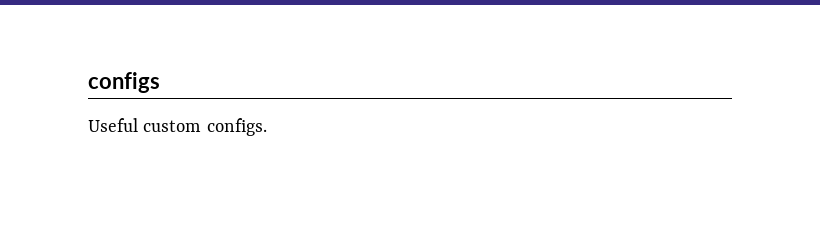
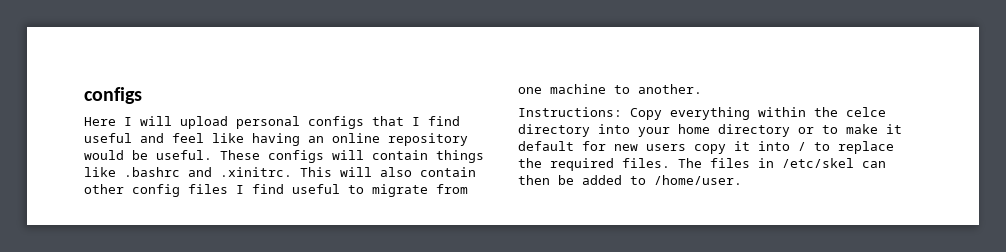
- Useful custom configs.
+ Here I will upload personal configs that I find useful and feel like having an online repository would be useful. These configs will contain things like .bashrc and .xinitrc. This will also contain other config files I find useful to migrate from one machine to another.
+ Instructions: Copy everything within the celce directory into your home directory or to make it default for new users copy it into / to replace the required files. The files in /etc/skel can then be added to /home/user.

